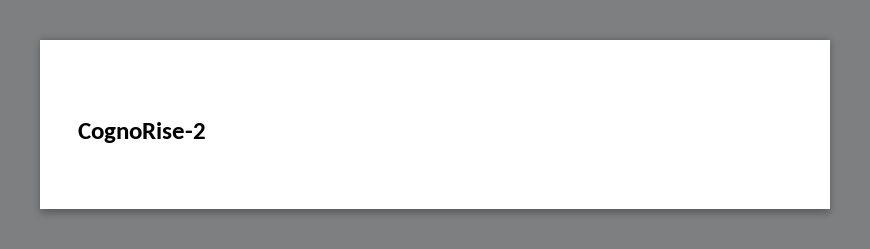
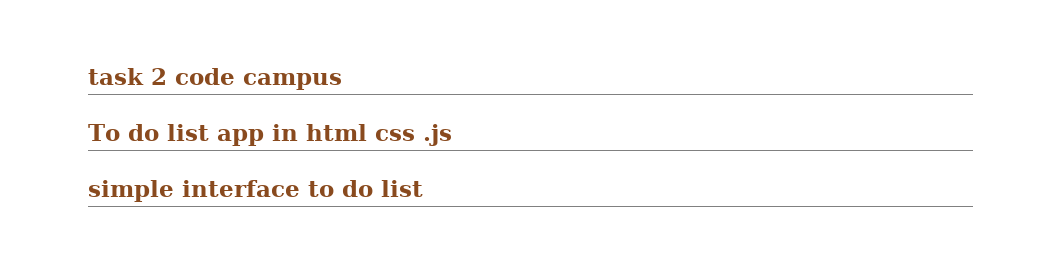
- CognoRise-2
+ task 2 code campus
+ To do list app in html css .js
+ simple interface to do list

